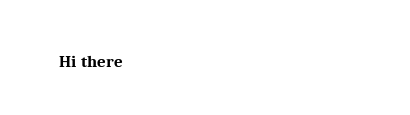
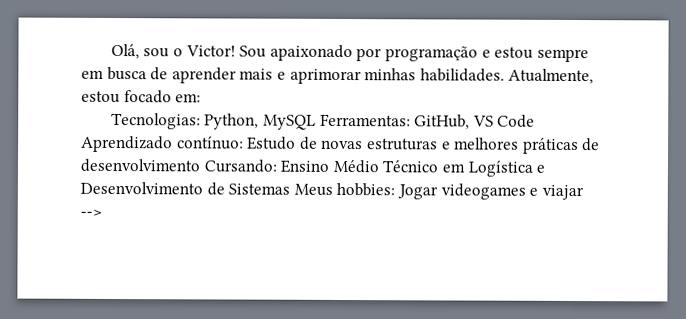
- Hi there
+ Olá, sou o Victor! Sou apaixonado por programação e estou sempre em busca de aprender mais e aprimorar minhas habilidades. Atualmente, estou focado em:
+ Tecnologias: Python, MySQL Ferramentas: GitHub, VS Code Aprendizado contínuo: Estudo de novas estruturas e melhores práticas de desenvolvimento Cursando: Ensino Médio Técnico em Logística e Desenvolvimento de Sistemas Meus hobbies: Jogar videogames e viajar -->

